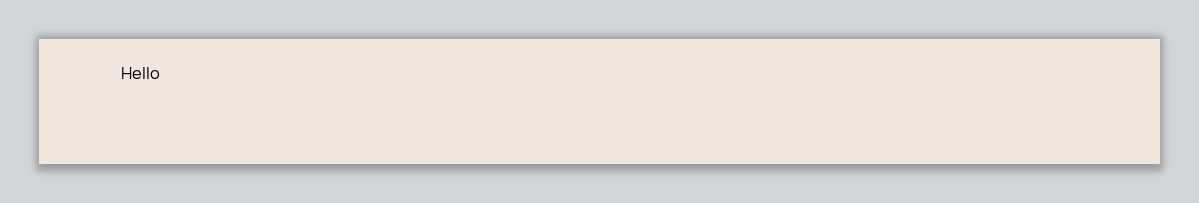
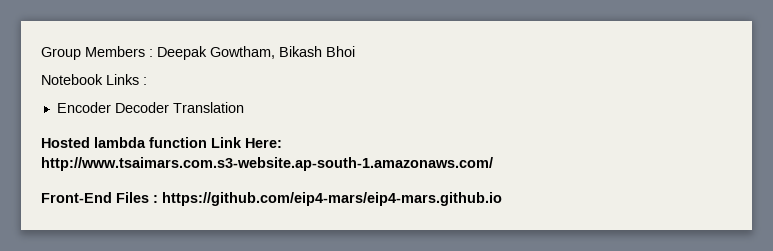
- Hello
+ Group Members : Deepak Gowtham, Bikash Bhoi
+ Notebook Links :
+ Encoder Decoder Translation
+ Hosted lambda function Link Here: http://www.tsaimars.com.s3-website.ap-south-1.amazonaws.com/
+ Front-End Files : https://github.com/eip4-mars/eip4-mars.github.io

